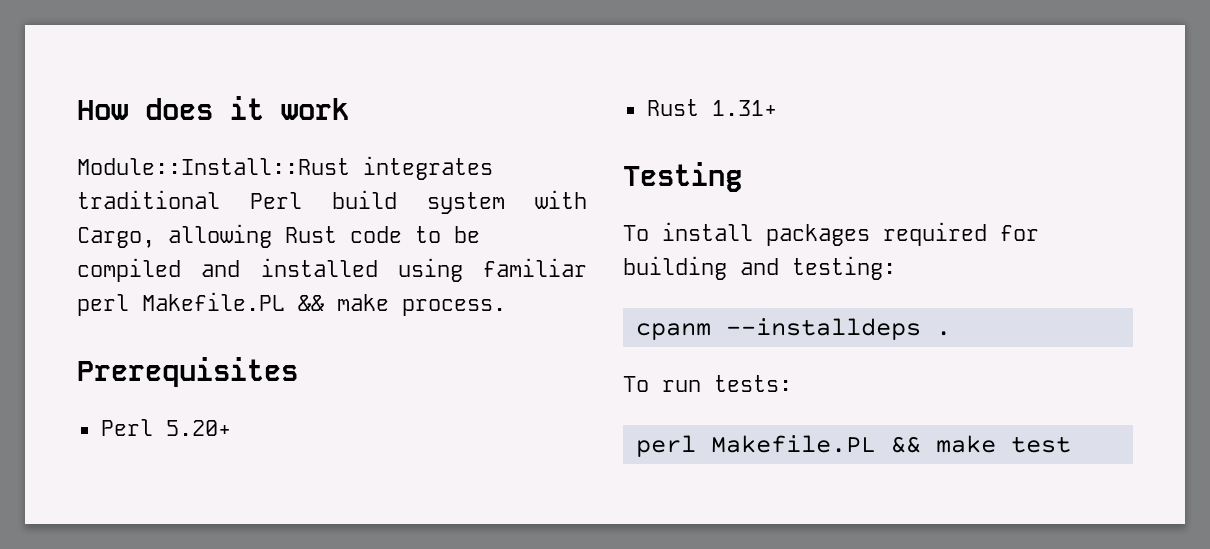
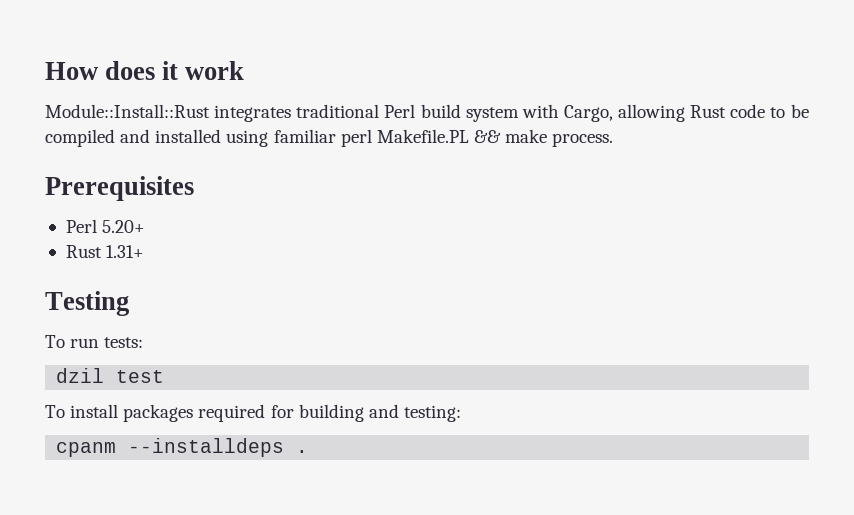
+ To run tests:
+ dzil test
- To run tests:
- perl Makefile.PL && make test

